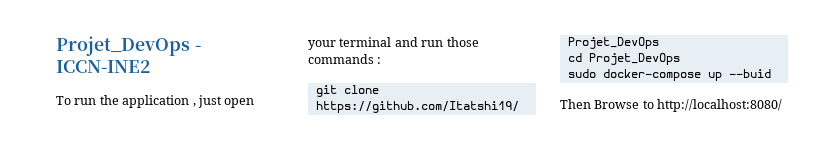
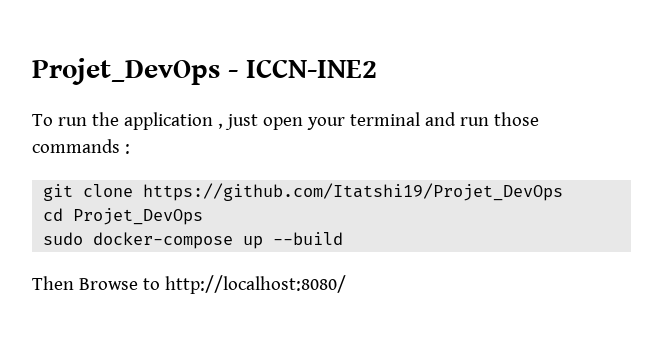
- sudo docker-compose up --buid
+ sudo docker-compose up --build

